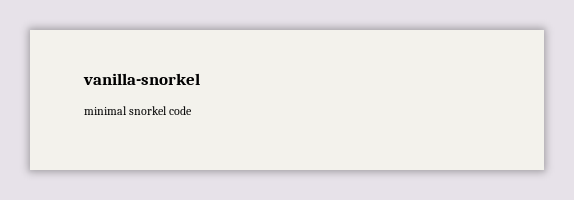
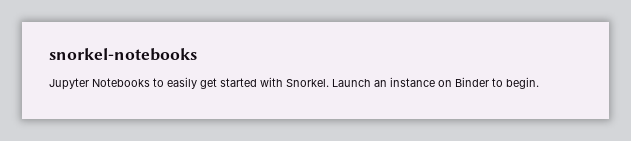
- vanilla-snorkel
- minimal snorkel code
+ snorkel-notebooks
+ Jupyter Notebooks to easily get started with Snorkel. Launch an instance on Binder to begin.

